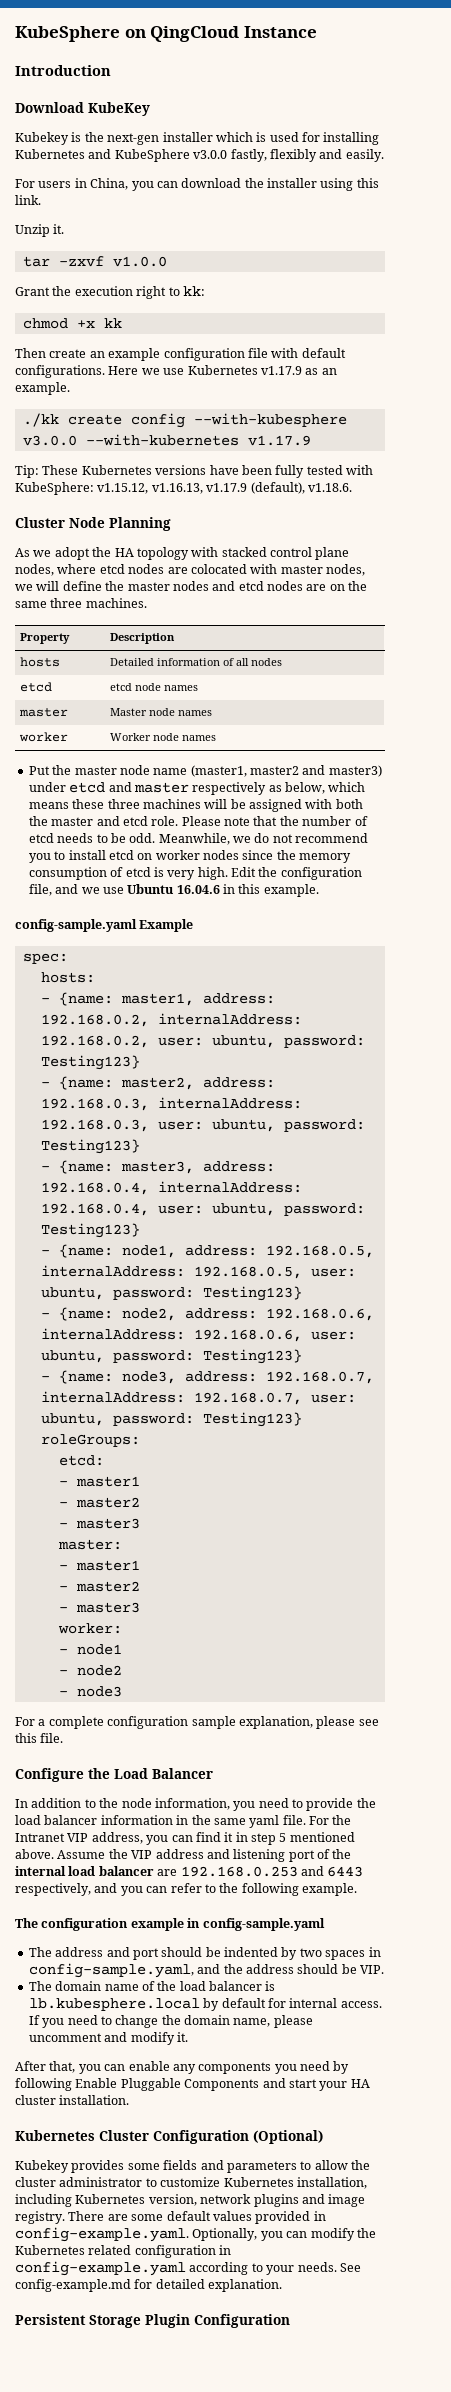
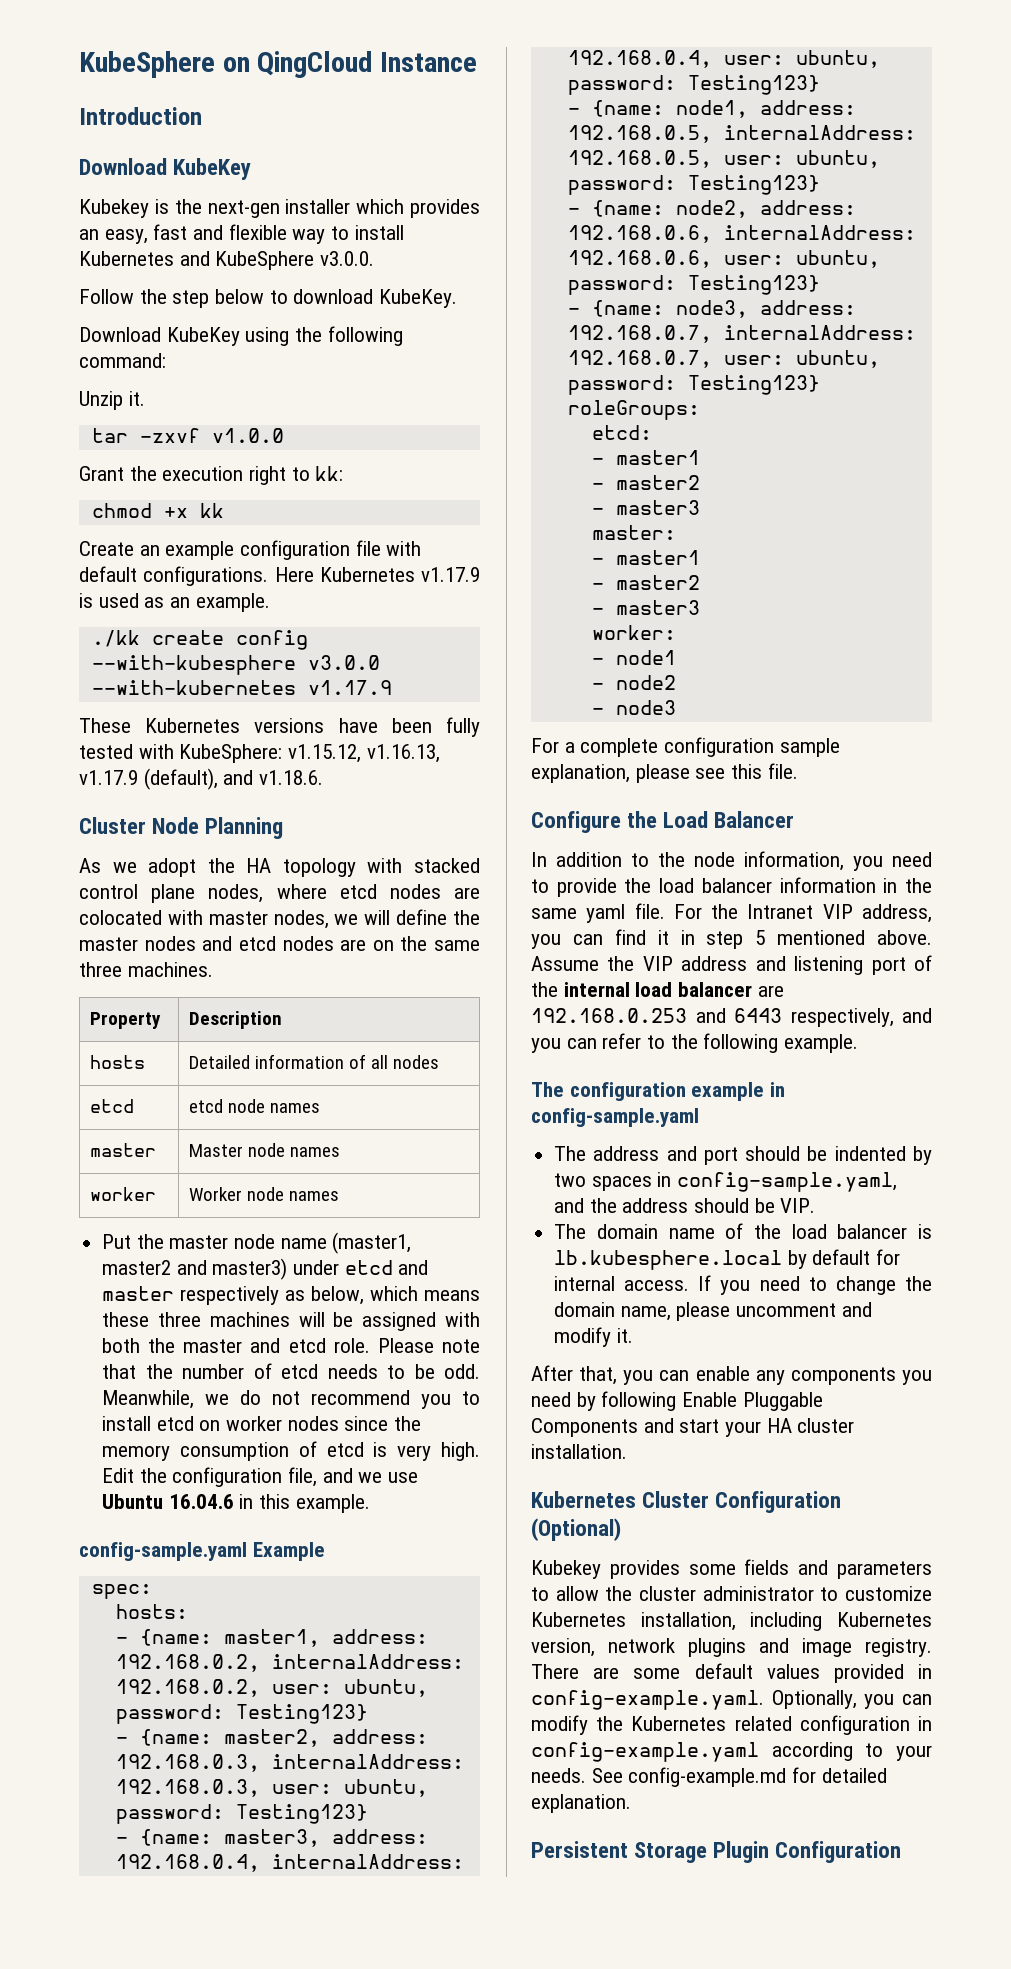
- Kubekey is the next-gen installer which is used for installing Kubernetes and KubeSphere v3.0.0 fastly, flexibly and easily.
- For users in China, you can download the installer using this link.
+ Kubekey is the next-gen installer which provides an easy, fast and flexible way to install Kubernetes and KubeSphere v3.0.0.
+ Follow the step below to download KubeKey.
+ Download KubeKey using the following command:
- Then create an example configuration file with default configurations.
+ Create an example configuration file with default configurations.
- Here we use Kubernetes v1.17.9 as an example.
+ Here Kubernetes v1.17.9 is used as an example.
- Tip: These Kubernetes versions have been fully tested with KubeSphere: v1.15.12, v1.16.13, v1.17.9 (default), v1.18.6.
+ These Kubernetes versions have been fully tested with KubeSphere: v1.15.12, v1.16.13, v1.17.9 (default), and v1.18.6.

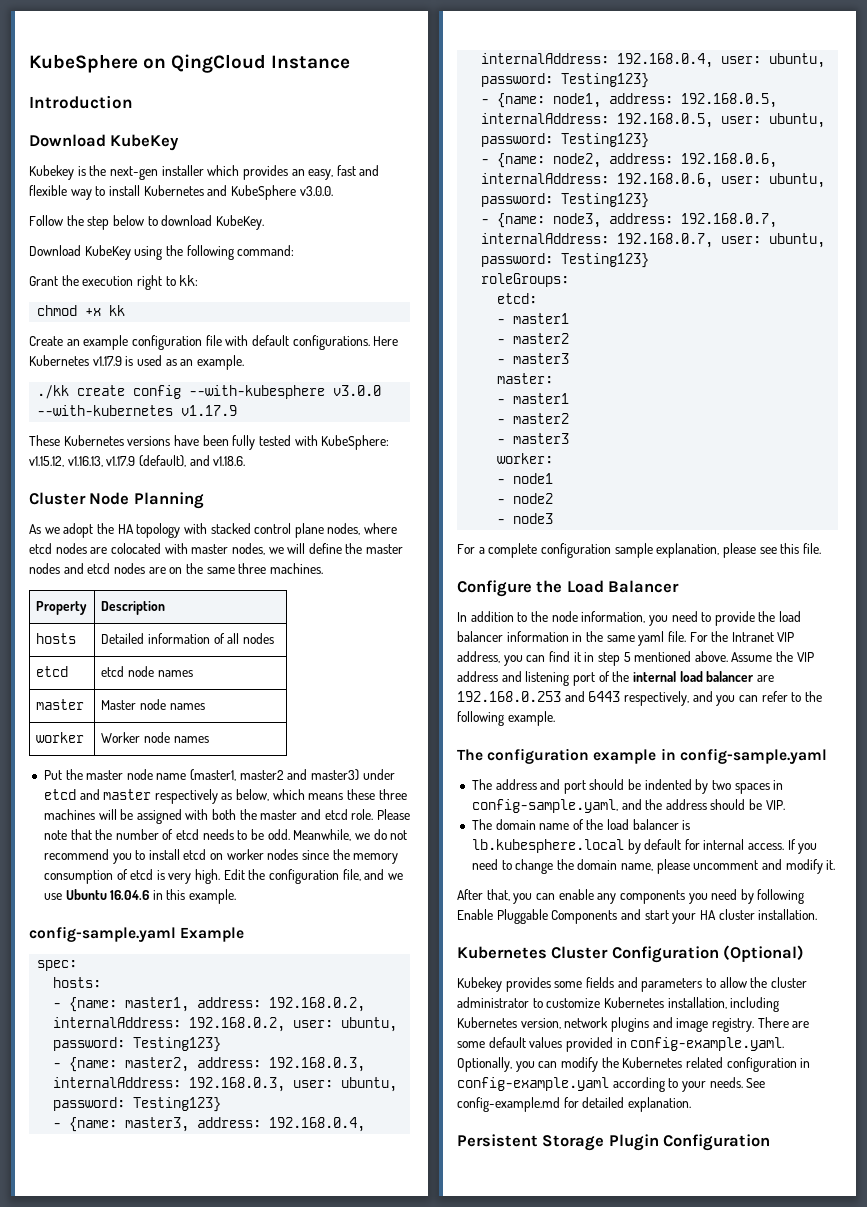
- Unzip it.
- tar -zxvf v1.0.0

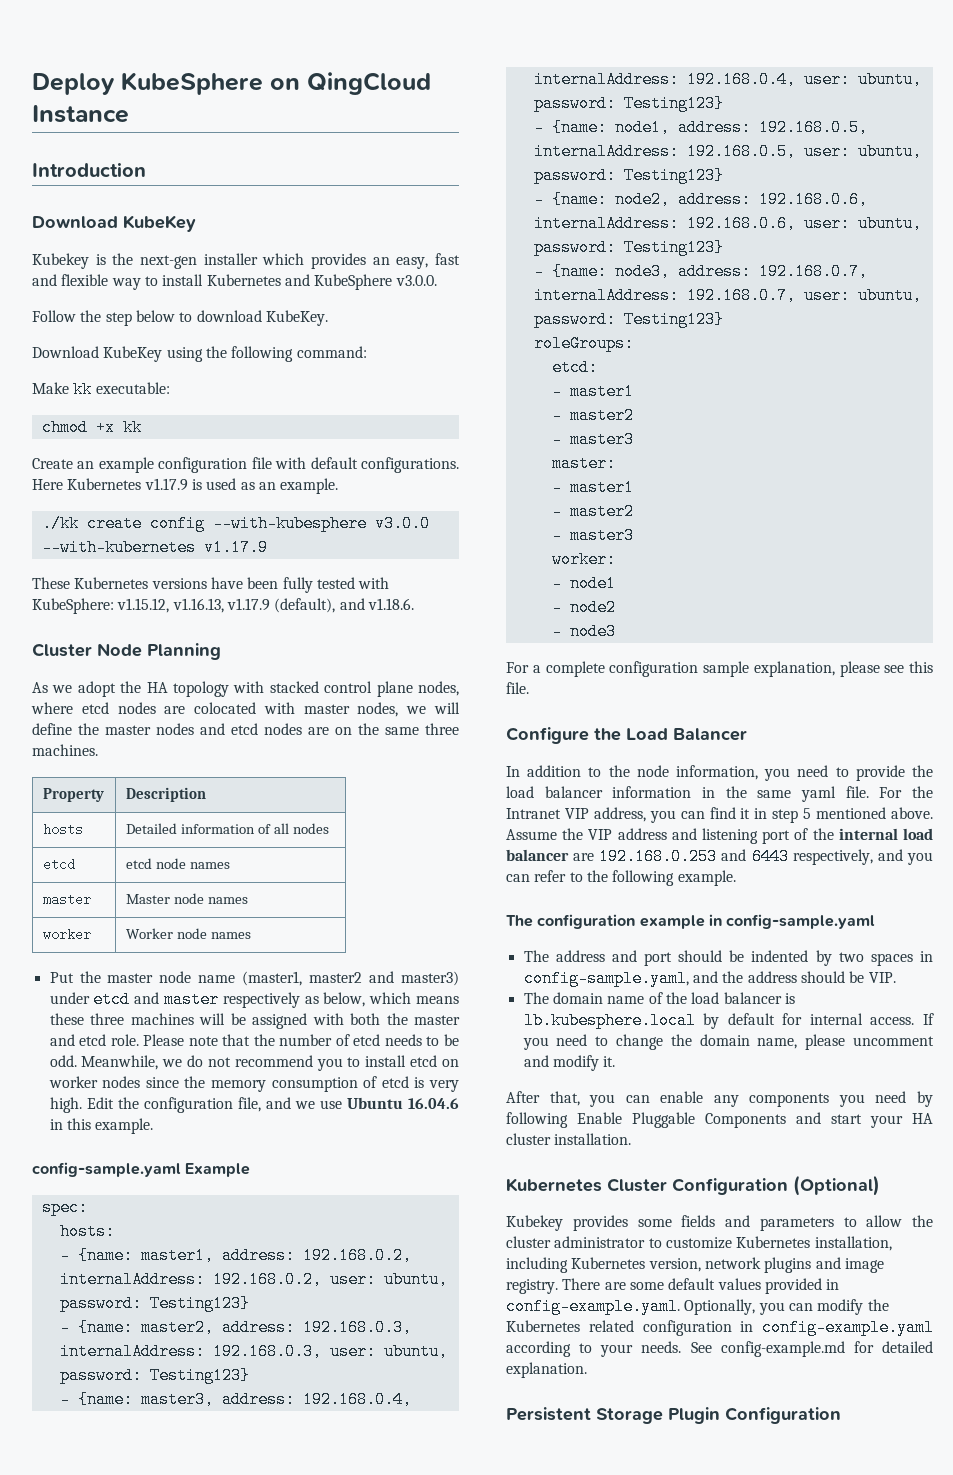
- KubeSphere on QingCloud Instance
+ Deploy KubeSphere on QingCloud Instance
- Grant the execution right to kk:
+ Make kk executable:

